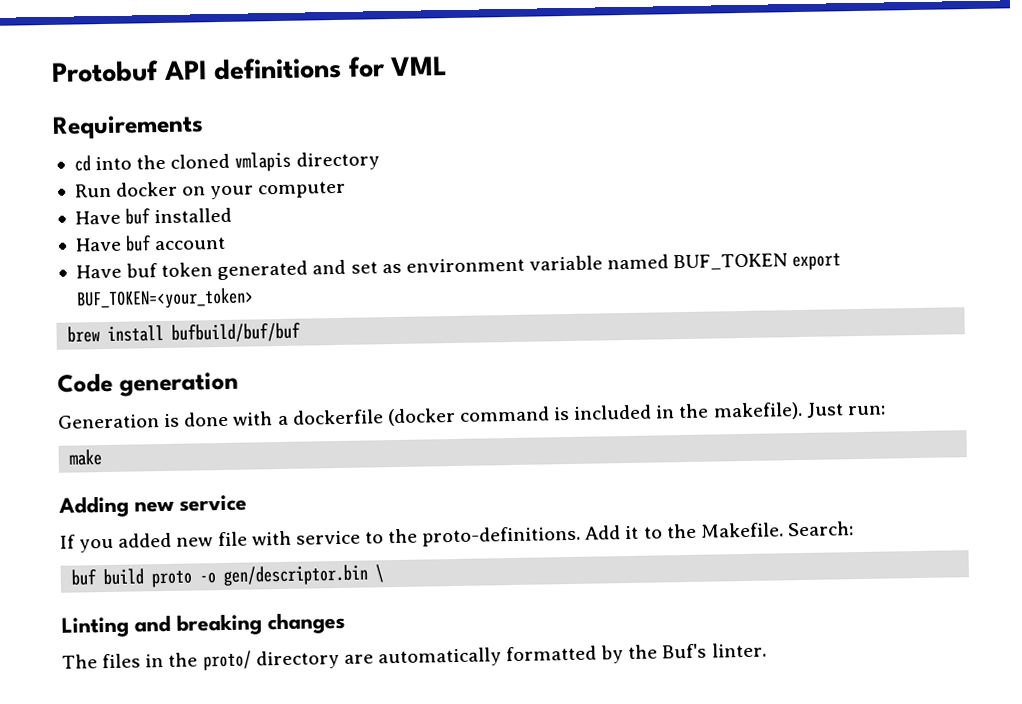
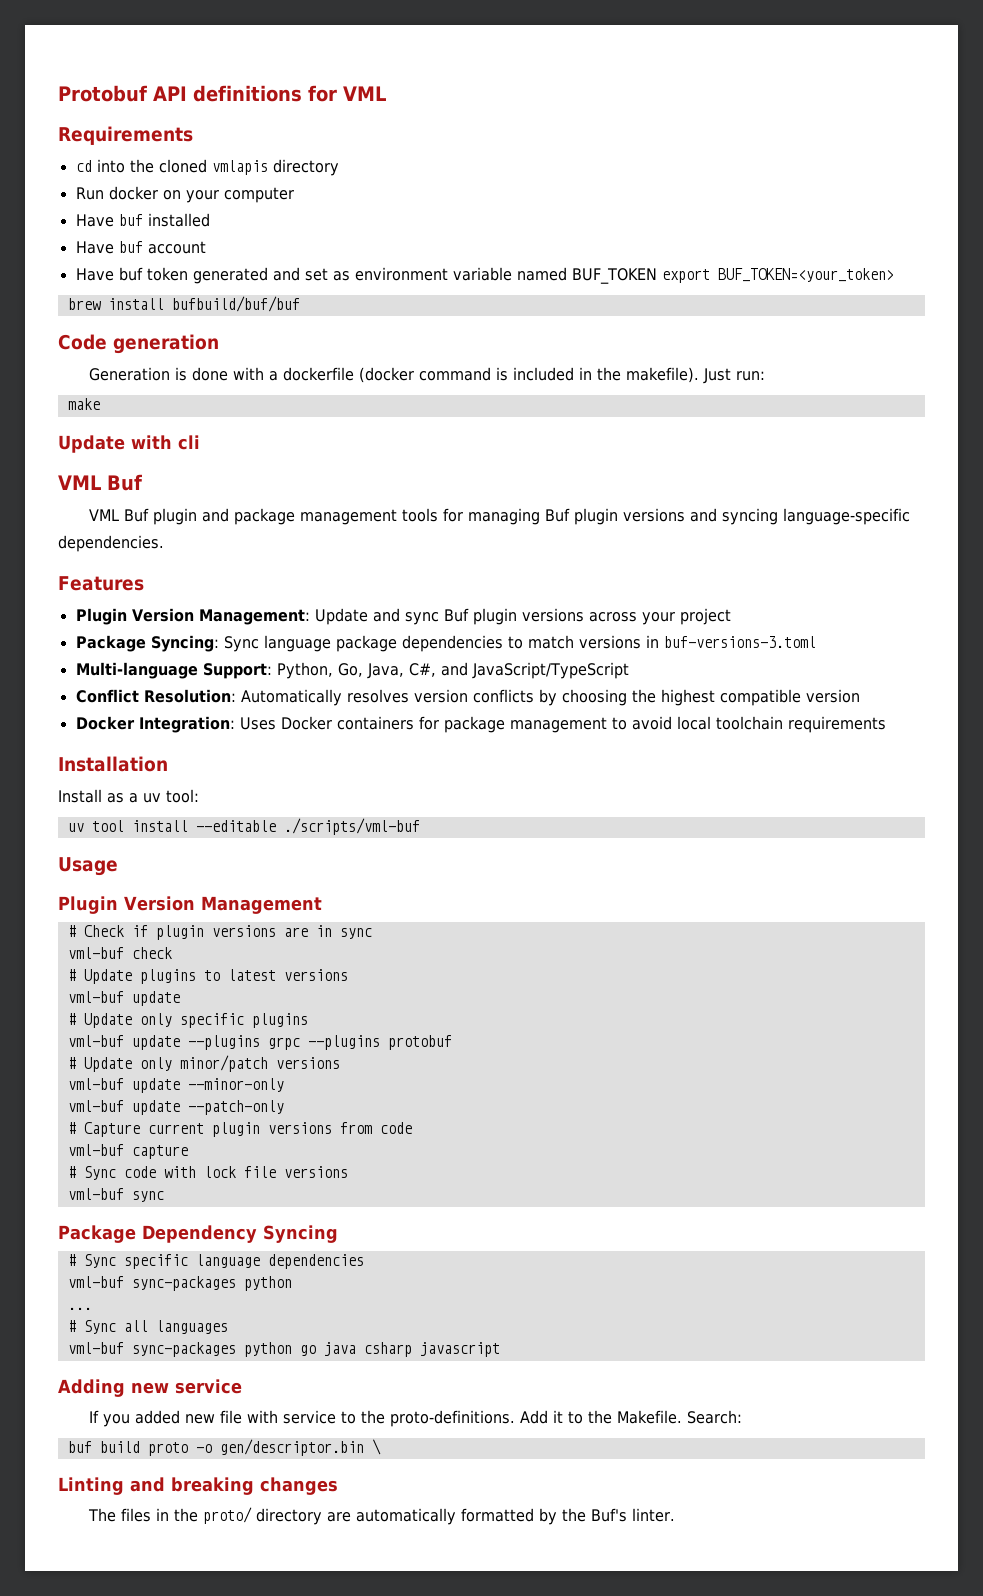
+ Update with cli
+ VML Buf
+ VML Buf plugin and package management tools for managing Buf plugin versions and syncing language-specific dependencies.
+ Features
+ Plugin Version Management: Update and sync Buf plugin versions across your project
+ Package Syncing: Sync language package dependencies to match versions in buf-versions-3.toml
+ Multi-language Support: Python, Go, Java, C#, and JavaScript/TypeScript
+ Conflict Resolution: Automatically resolves version conflicts by choosing the highest compatible version
+ Docker Integration: Uses Docker containers for package management to avoid local toolchain requirements
+ Installation
+ Install as a uv tool:
+ uv tool install --editable ./scripts/vml-buf
+ Usage
+ Plugin Version Management
+ # Check if plugin versions are in sync
+ vml-buf check
+ # Update plugins to latest versions
+ vml-buf update
+ # Update only specific plugins
+ vml-buf update --plugins grpc --plugins protobuf
+ # Update only minor/patch versions
+ vml-buf update --minor-only
+ vml-buf update --patch-only
+ # Capture current plugin versions from code
+ vml-buf capture
+ # Sync code with lock file versions
+ vml-buf sync
+ Package Dependency Syncing
+ # Sync specific language dependencies
+ vml-buf sync-packages python
+ ...
+ # Sync all languages
+ vml-buf sync-packages python go java csharp javascript

